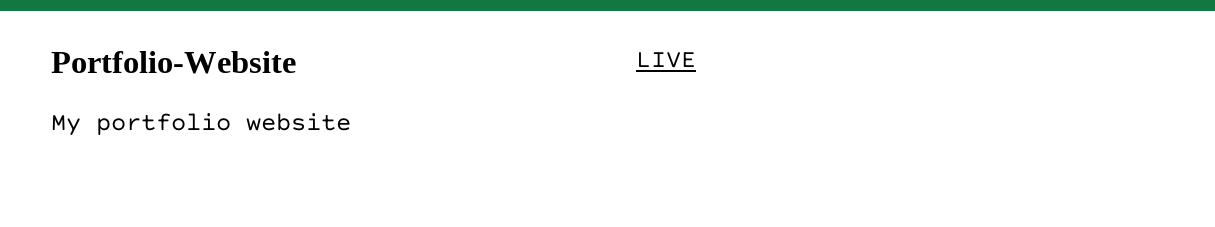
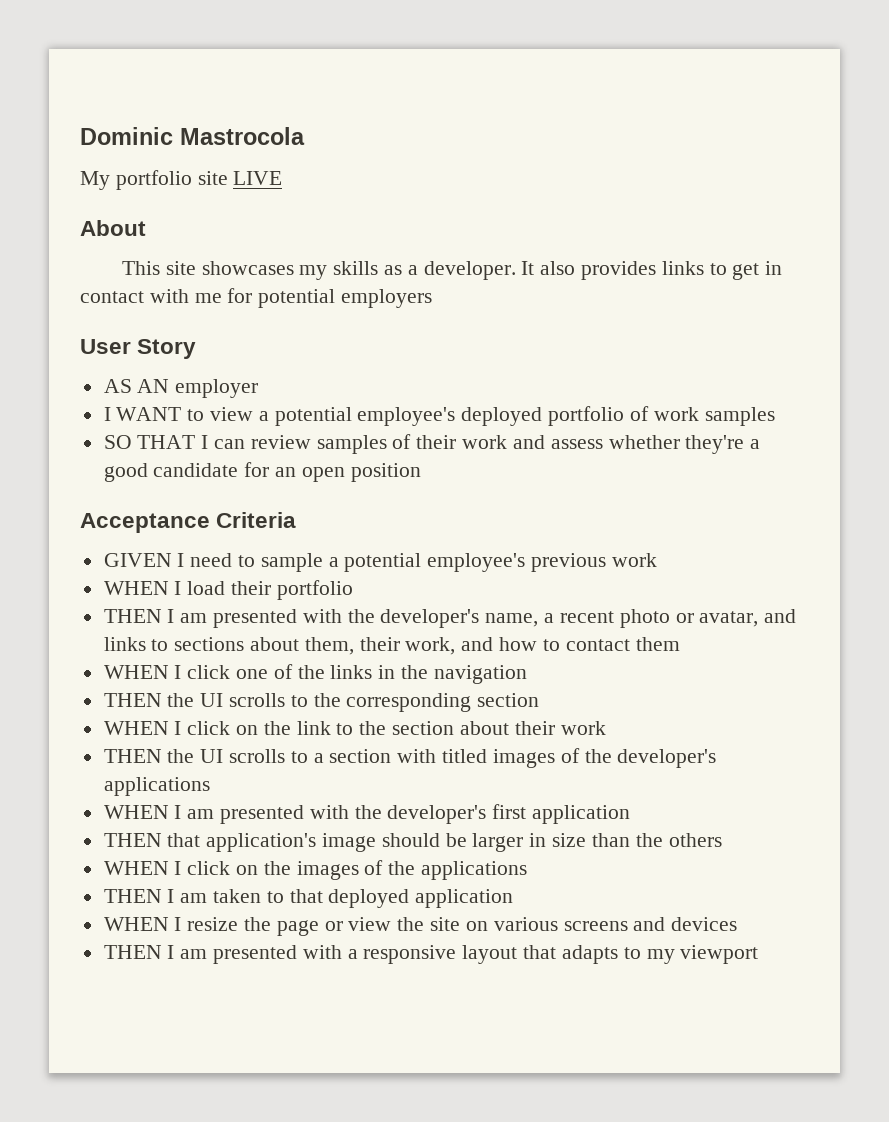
- Portfolio-Website
+ Dominic Mastrocola
- My portfolio website
- LIVE
+ My portfolio site LIVE
+ About
+ This site showcases my skills as a developer. It also provides links to get in contact with me for potential employers
+ User Story
+ AS AN employer
+ I WANT to view a potential employee's deployed portfolio of work samples
+ SO THAT I can review samples of their work and assess whether they're a good candidate for an open position
+ Acceptance Criteria
+ GIVEN I need to sample a potential employee's previous work
+ WHEN I load their portfolio
+ THEN I am presented with the developer's name, a recent photo or avatar, and links to sections about them, their work, and how to contact them
+ WHEN I click one of the links in the navigation
+ THEN the UI scrolls to the corresponding section
+ WHEN I click on the link to the section about their work
+ THEN the UI scrolls to a section with titled images of the developer's applications
+ WHEN I am presented with the developer's first application
+ THEN that application's image should be larger in size than the others
+ WHEN I click on the images of the applications
+ THEN I am taken to that deployed application
+ WHEN I resize the page or view the site on various screens and devices
+ THEN I am presented with a responsive layout that adapts to my viewport

